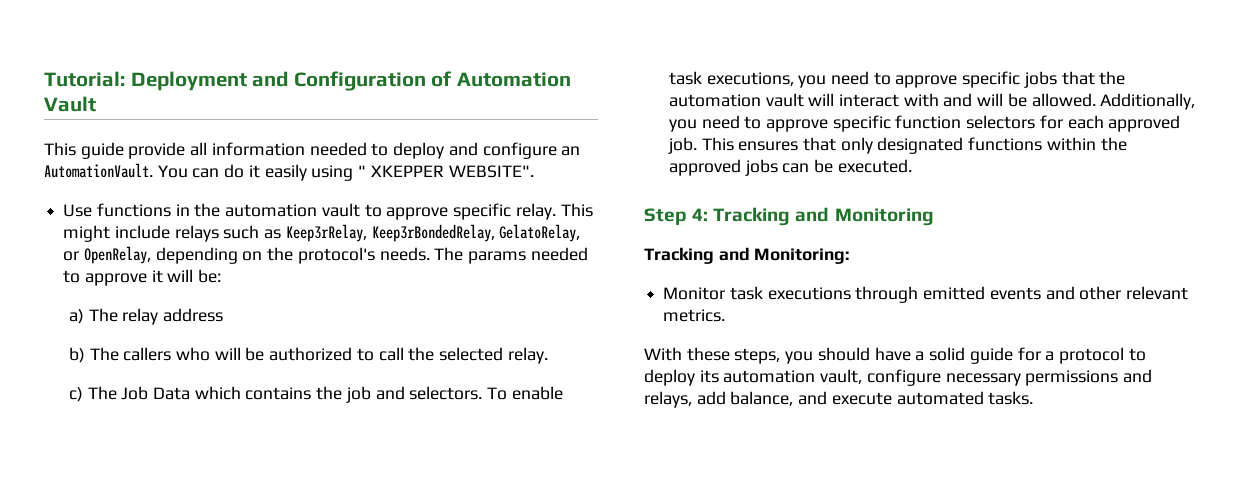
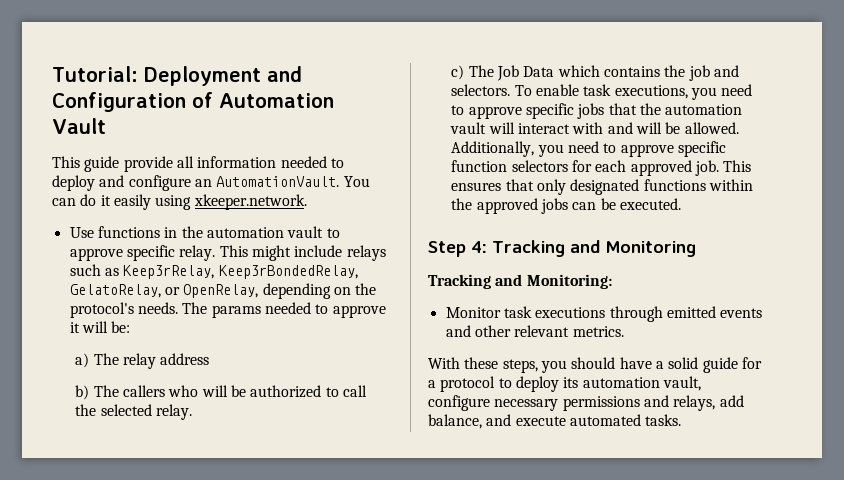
- You can do it easily using " XKEPPER WEBSITE".
+ You can do it easily using xkeeper.network.

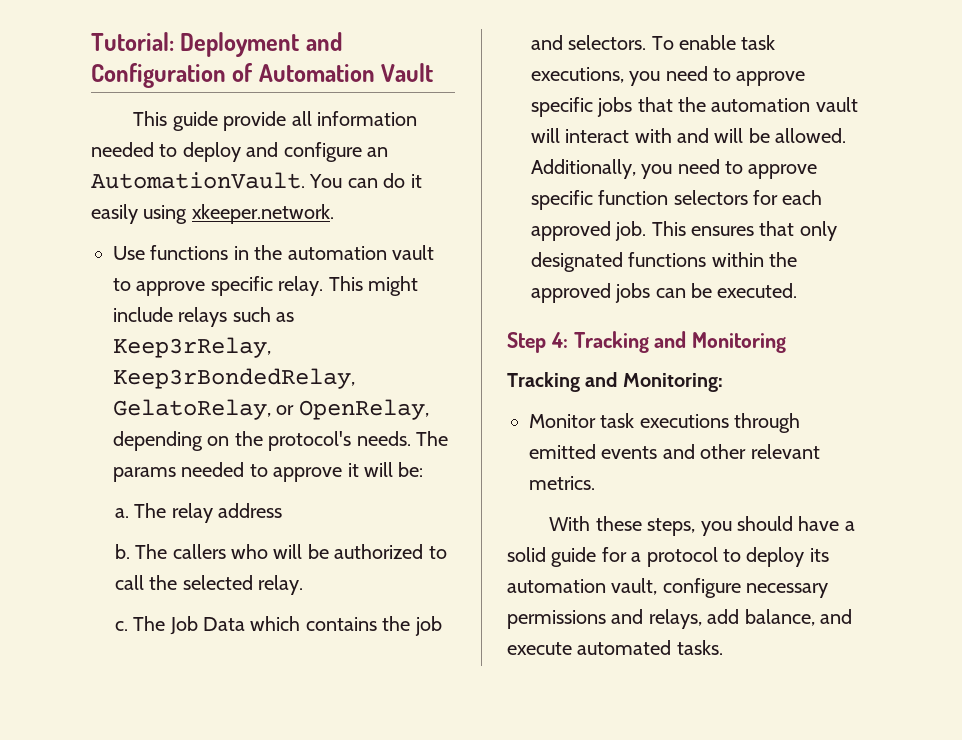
- a) The relay address
+ a. The relay address
- b) The callers who will be authorized to call the selected relay.
+ b. The callers who will be authorized to call the selected relay.
- c) The Job Data which contains the job and selectors.
+ c. The Job Data which contains the job and selectors.

